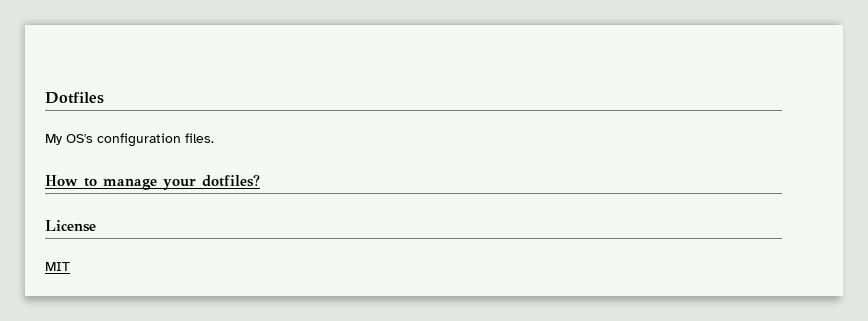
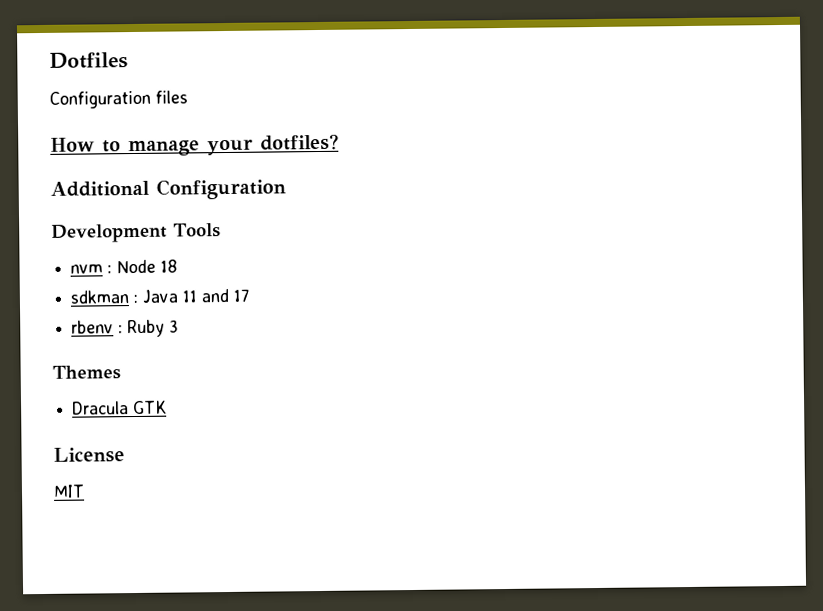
- My OS's configuration files.
+ Configuration files
+ Additional Configuration
+ Development Tools
+ nvm : Node 18
+ sdkman : Java 11 and 17
+ rbenv : Ruby 3
+ Themes
+ Dracula GTK

